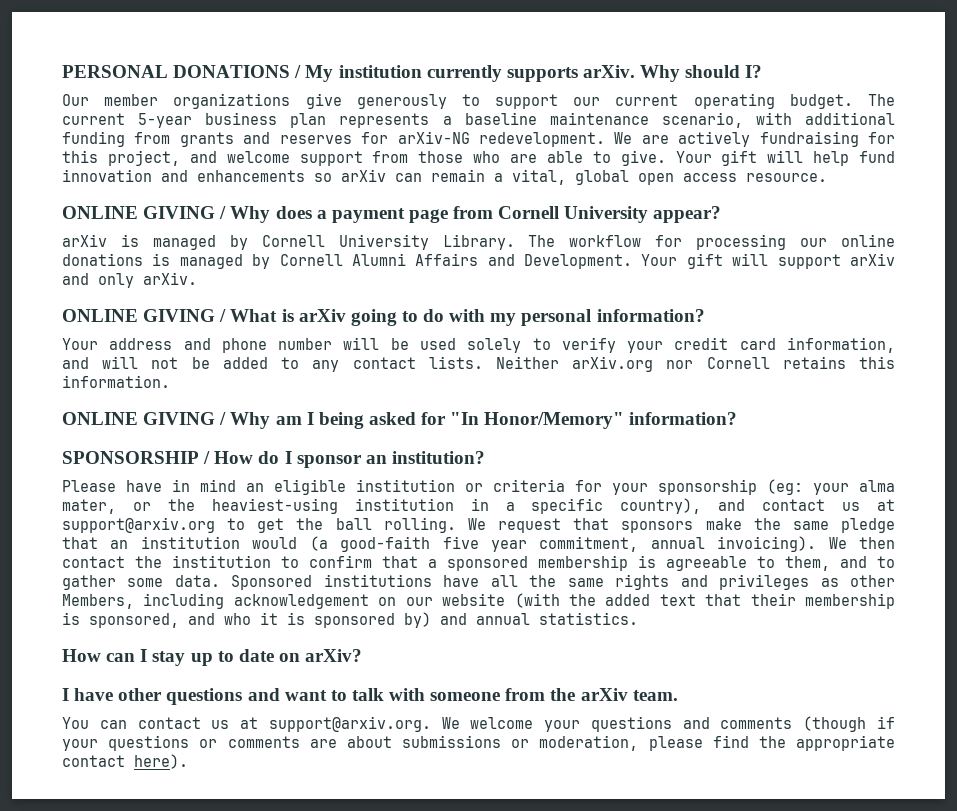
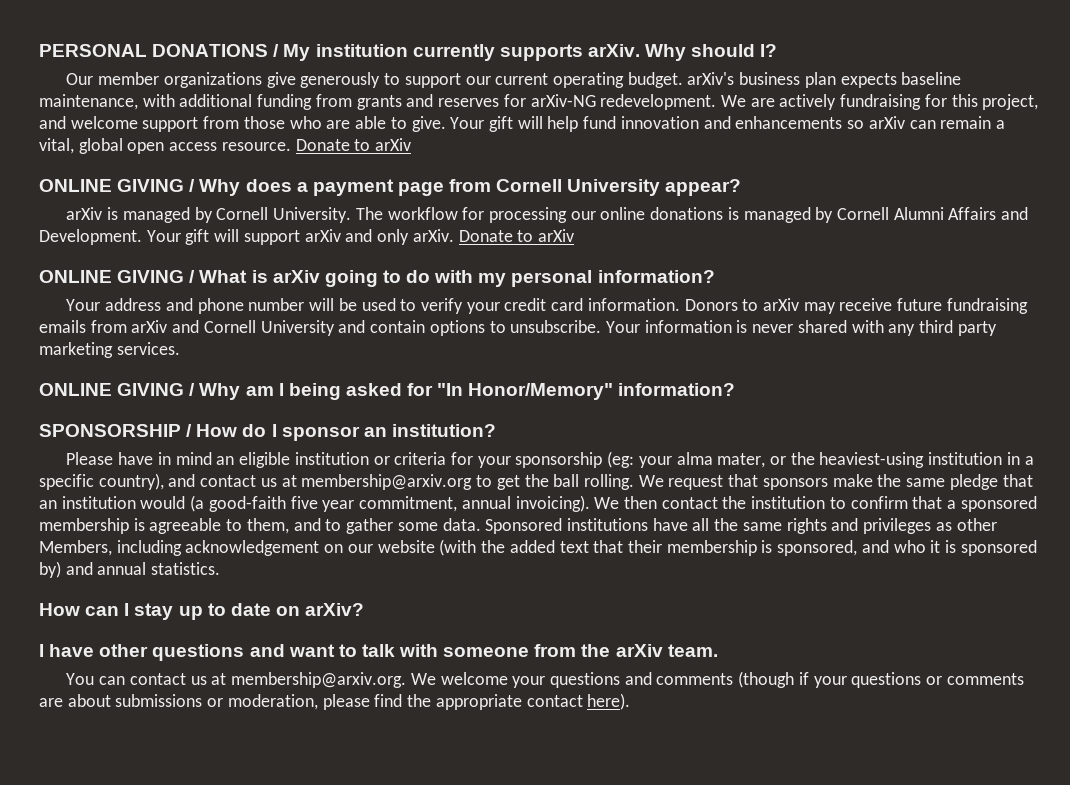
- Our member organizations give generously to support our current operating budget. The current 5-year business plan represents a baseline maintenance scenario, with additional funding from grants and reserves for arXiv-NG redevelopment.
+ Our member organizations give generously to support our current operating budget. arXiv's business plan expects baseline maintenance, with additional funding from grants and reserves for arXiv-NG redevelopment.
- Your gift will help fund innovation and enhancements so arXiv can remain a vital, global open access resource.
+ Your gift will help fund innovation and enhancements so arXiv can remain a vital, global open access resource. Donate to arXiv
- arXiv is managed by Cornell University Library.
+ arXiv is managed by Cornell University.
- Your gift will support arXiv and only arXiv.
+ Your gift will support arXiv and only arXiv. Donate to arXiv
- Your address and phone number will be used solely to verify your credit card information, and will not be added to any contact lists. Neither arXiv.org nor Cornell retains this information.
+ Your address and phone number will be used to verify your credit card information. Donors to arXiv may receive future fundraising emails from arXiv and Cornell University and contain options to unsubscribe. Your information is never shared with any third party marketing services.
- Please have in mind an eligible institution or criteria for your sponsorship (eg: your alma mater, or the heaviest-using institution in a specific country), and contact us at support@arxiv.org to get the ball rolling.
+ Please have in mind an eligible institution or criteria for your sponsorship (eg: your alma mater, or the heaviest-using institution in a specific country), and contact us at membership@arxiv.org to get the ball rolling.
- You can contact us at support@arxiv.org. We welcome your questions and comments (though if your questions or comments are about submissions or moderation, please find the appropriate contact here).
+ You can contact us at membership@arxiv.org. We welcome your questions and comments (though if your questions or comments are about submissions or moderation, please find the appropriate contact here).

